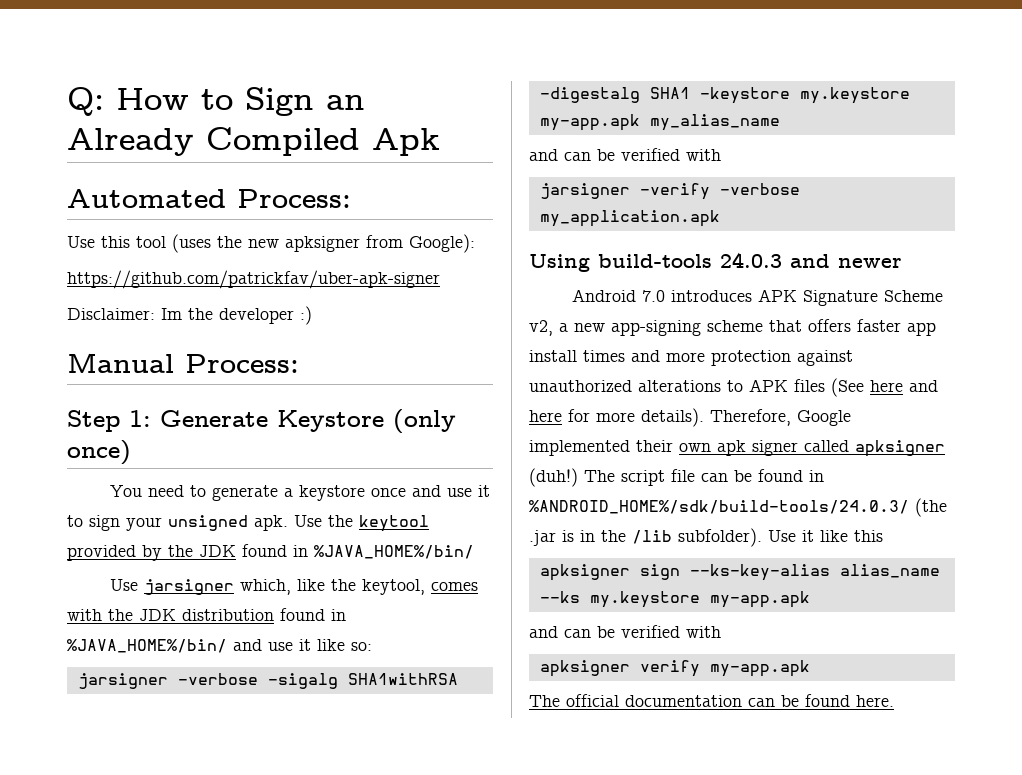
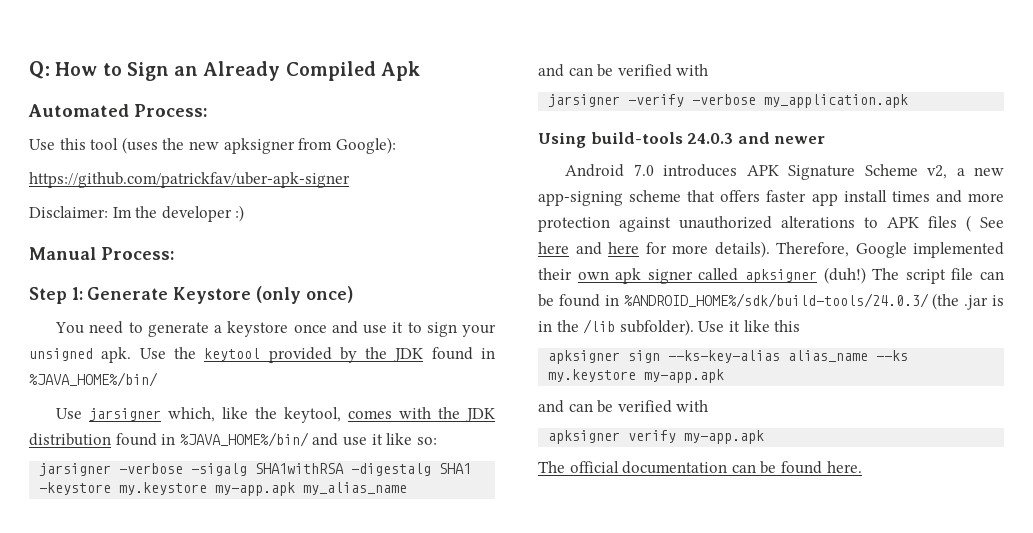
- Android 7.0 introduces APK Signature Scheme v2, a new app-signing scheme that offers faster app install times and more protection against unauthorized alterations to APK files (See here and here for more details).
+ Android 7.0 introduces APK Signature Scheme v2, a new app-signing scheme that offers faster app install times and more protection against unauthorized alterations to APK files ( See here and here for more details).

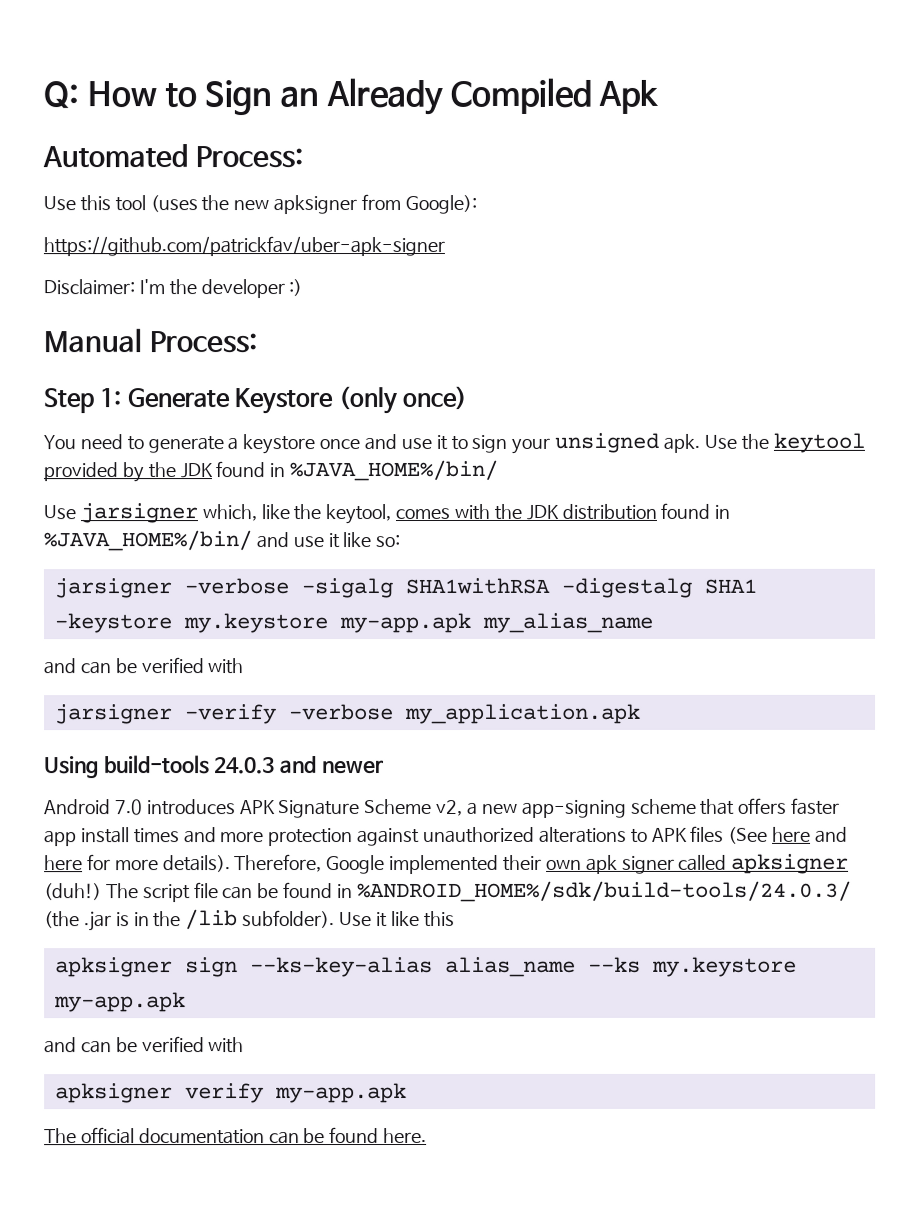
- Disclaimer: Im the developer :)
+ Disclaimer: I'm the developer :)
- Android 7.0 introduces APK Signature Scheme v2, a new app-signing scheme that offers faster app install times and more protection against unauthorized alterations to APK files ( See here and here for more details).
+ Android 7.0 introduces APK Signature Scheme v2, a new app-signing scheme that offers faster app install times and more protection against unauthorized alterations to APK files (See here and here for more details).

